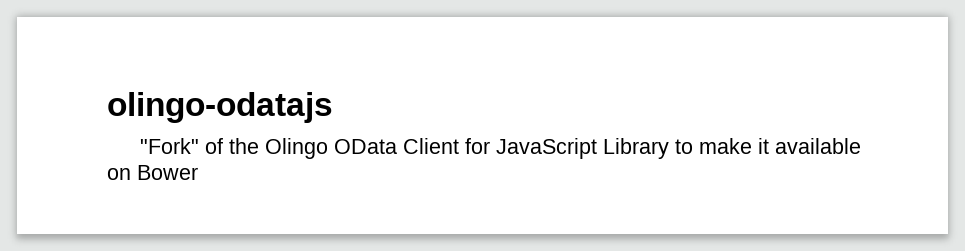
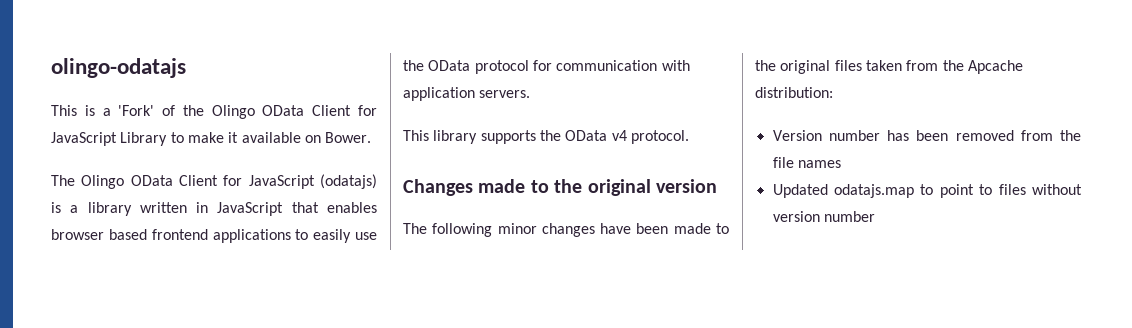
- "Fork" of the Olingo OData Client for JavaScript Library to make it available on Bower
+ This is a 'Fork' of the Olingo OData Client for JavaScript Library to make it available on Bower.
+ The Olingo OData Client for JavaScript (odatajs) is a library written in JavaScript that enables browser based frontend applications to easily use the OData protocol for communication with application servers.
+ This library supports the OData v4 protocol.
+ Changes made to the original version
+ The following minor changes have been made to the original files taken from the Apcache distribution:
+ Version number has been removed from the file names
+ Updated odatajs.map to point to files without version number

